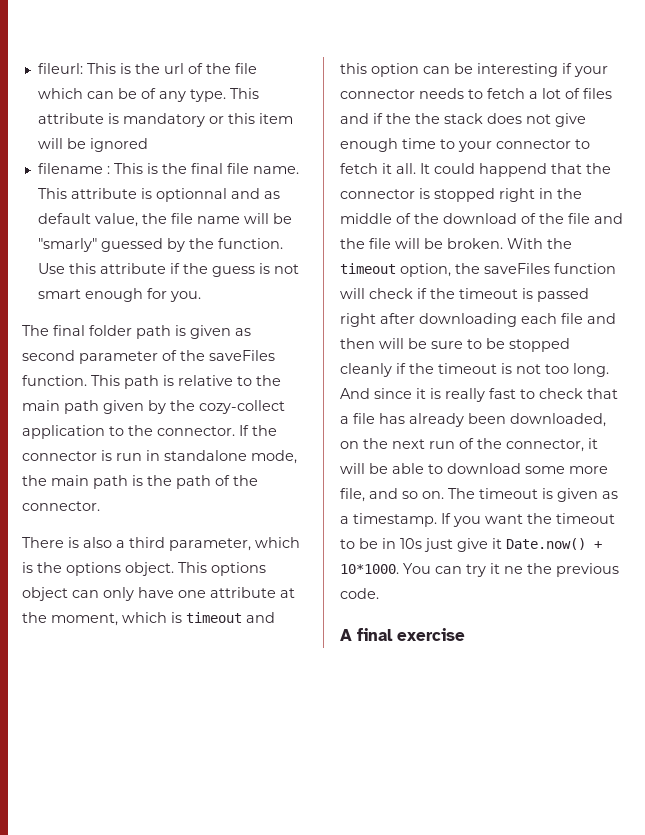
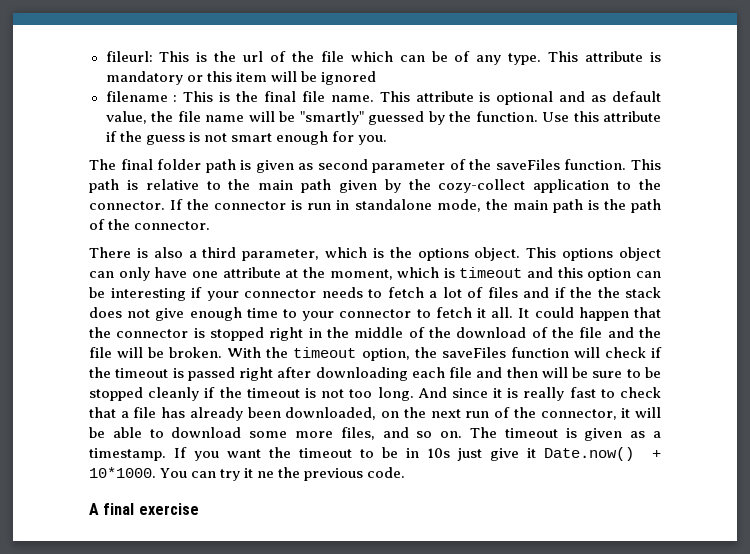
- This attribute is optionnal and as default value, the file name will be "smarly" guessed by the function.
+ This attribute is optional and as default value, the file name will be "smartly" guessed by the function.
- It could happend that the connector is stopped right in the middle of the download of the file and the file will be broken.
+ It could happen that the connector is stopped right in the middle of the download of the file and the file will be broken.
- And since it is really fast to check that a file has already been downloaded, on the next run of the connector, it will be able to download some more file, and so on.
+ And since it is really fast to check that a file has already been downloaded, on the next run of the connector, it will be able to download some more files, and so on.

